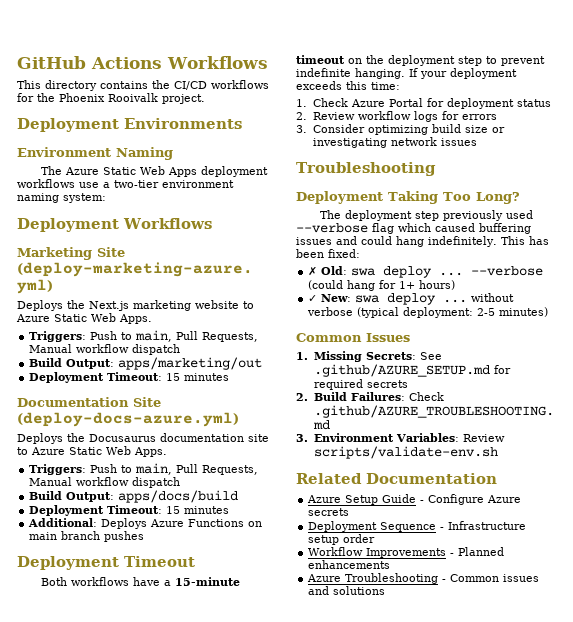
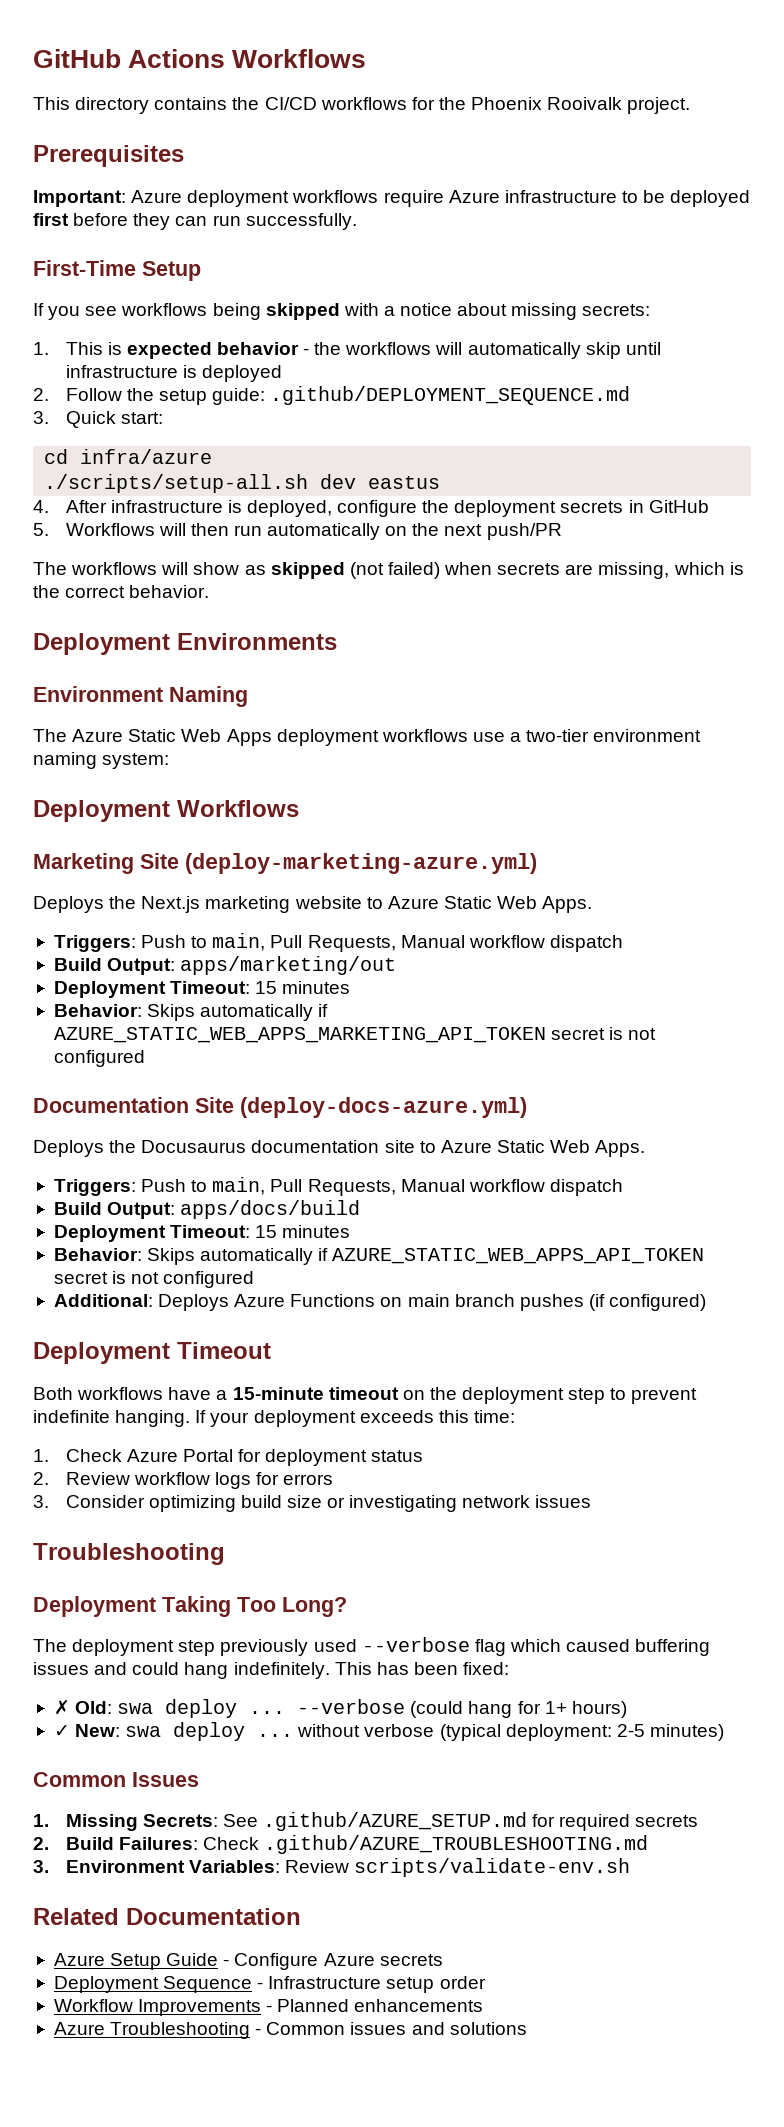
+ Prerequisites
+ Important: Azure deployment workflows require Azure infrastructure to be deployed first before they can run successfully.
+ First-Time Setup
+ If you see workflows being skipped with a notice about missing secrets:
+ 1. This is expected behavior - the workflows will automatically skip until infrastructure is deployed
+ 2. Follow the setup guide: .github/DEPLOYMENT_SEQUENCE.md
+ 3. Quick start:
+ cd infra/azure
+ ./scripts/setup-all.sh dev eastus
+ 4. After infrastructure is deployed, configure the deployment secrets in GitHub
+ 5. Workflows will then run automatically on the next push/PR
+ The workflows will show as skipped (not failed) when secrets are missing, which is the correct behavior.
+ Behavior: Skips automatically if AZURE_STATIC_WEB_APPS_MARKETING_API_TOKEN secret is not configured
+ Behavior: Skips automatically if AZURE_STATIC_WEB_APPS_API_TOKEN secret is not configured
- Additional: Deploys Azure Functions on main branch pushes
+ Additional: Deploys Azure Functions on main branch pushes (if configured)

